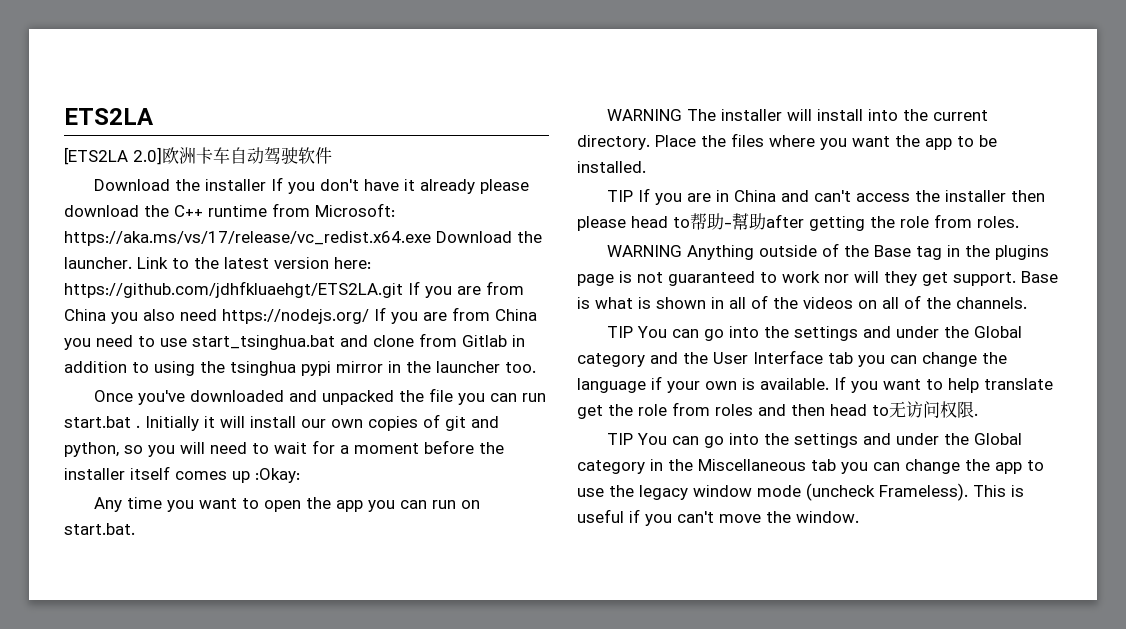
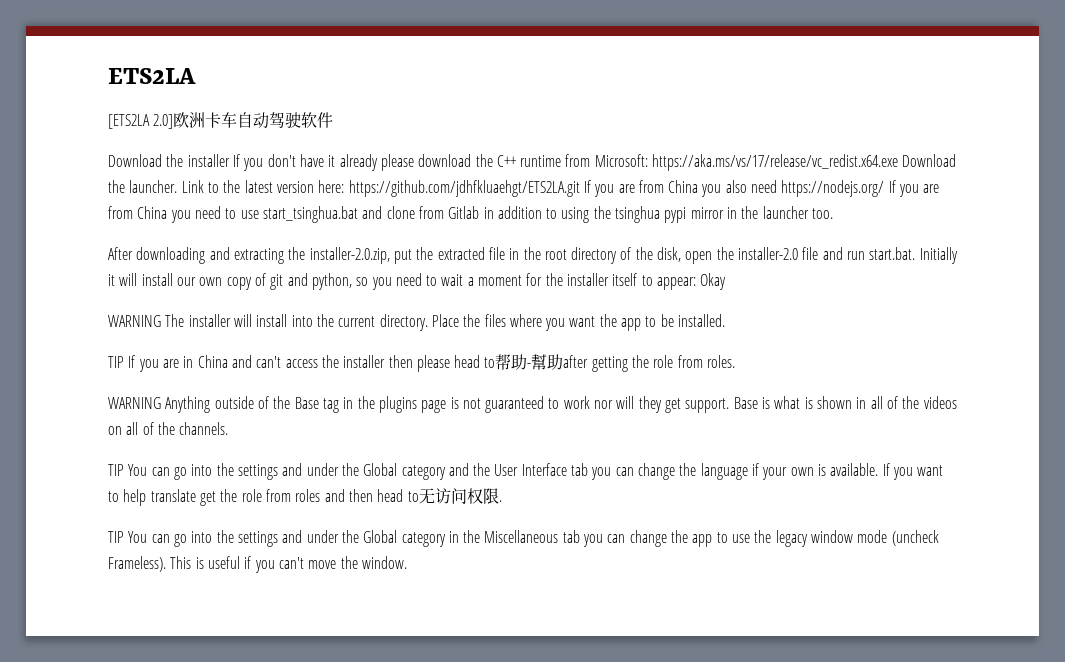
- Once you've downloaded and unpacked the file you can run start.bat . Initially it will install our own copies of git and python, so you will need to wait for a moment before the installer itself comes up :Okay:
- Any time you want to open the app you can run on start.bat.
+ After downloading and extracting the installer-2.0.zip, put the extracted file in the root directory of the disk, open the installer-2.0 file and run start.bat. Initially it will install our own copy of git and python, so you need to wait a moment for the installer itself to appear: Okay

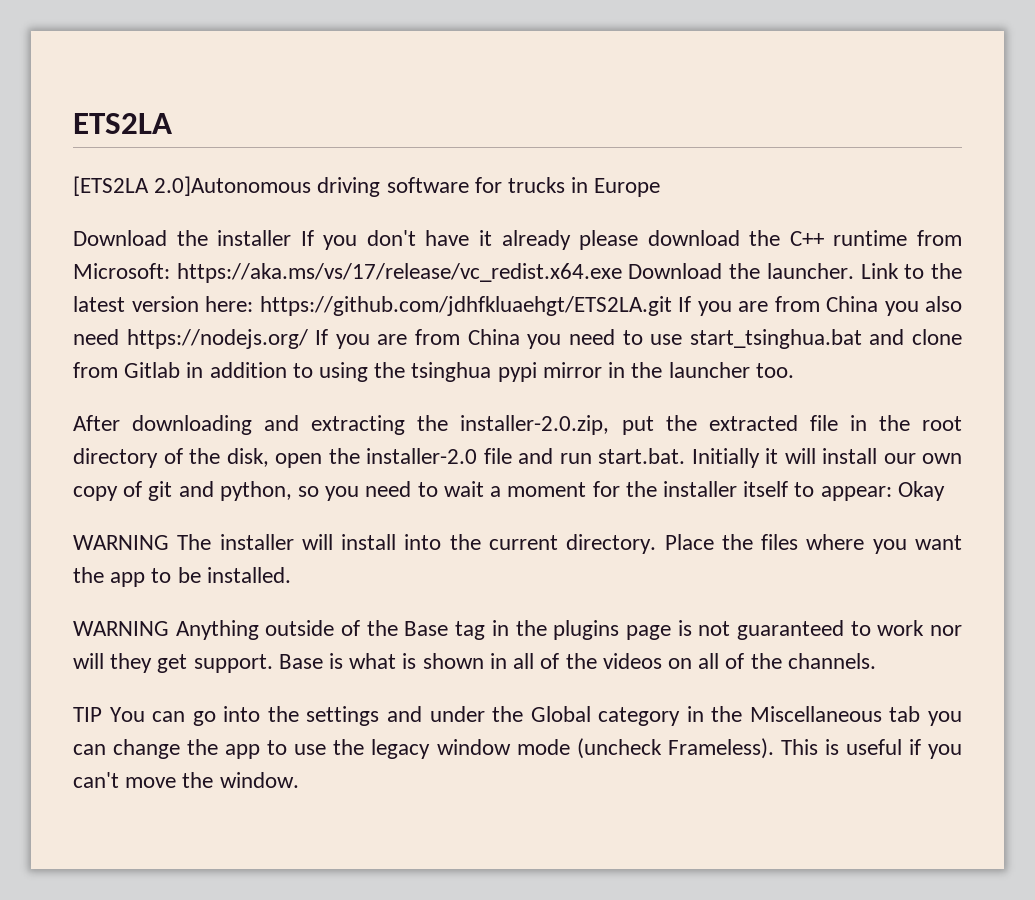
- [ETS2LA 2.0]欧洲卡车自动驾驶软件
+ [ETS2LA 2.0]Autonomous driving software for trucks in Europe
- TIP If you are in China and can't access the installer then please head to帮助-幫助after getting the role from roles.
- TIP You can go into the settings and under the Global category and the User Interface tab you can change the language if your own is available. If you want to help translate get the role from roles and then head to无访问权限.

